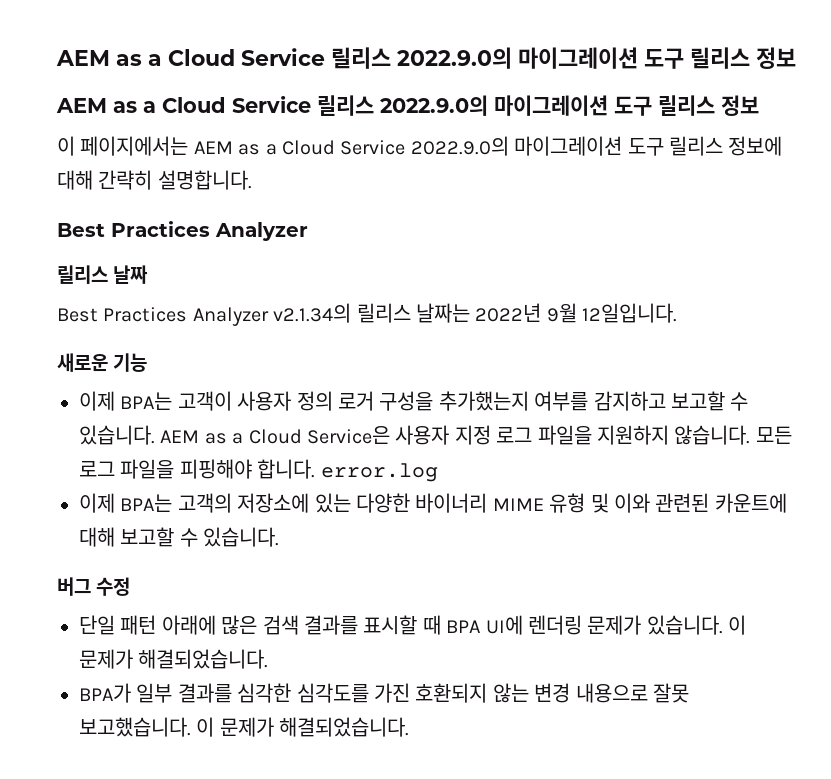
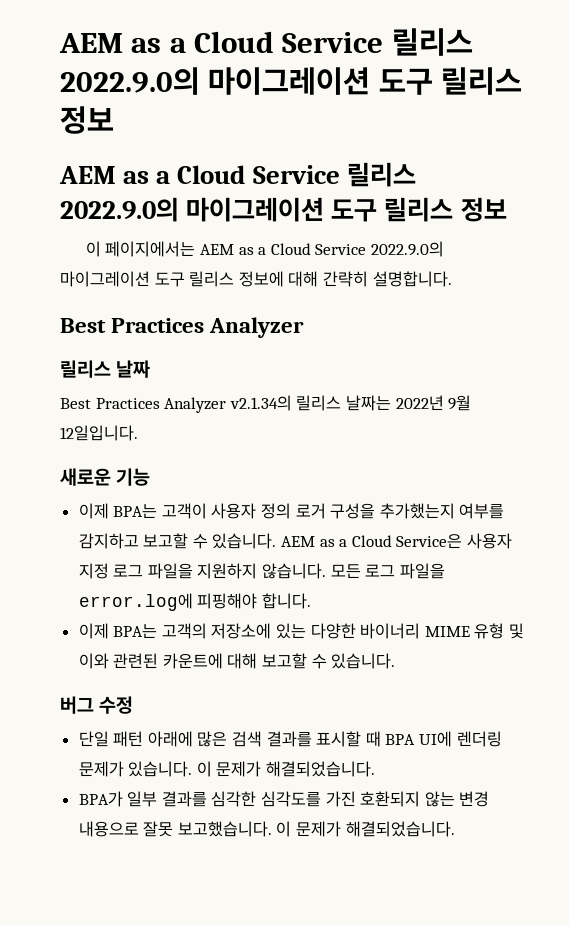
- 모든 로그 파일을 피핑해야 합니다. error.log
+ 모든 로그 파일을 error.log에 피핑해야 합니다.

